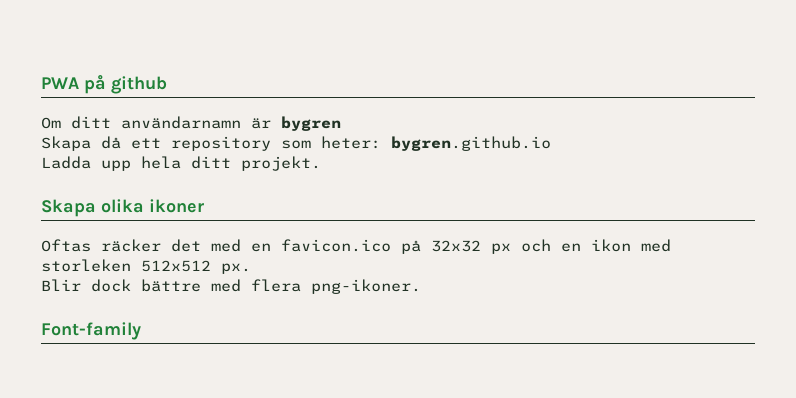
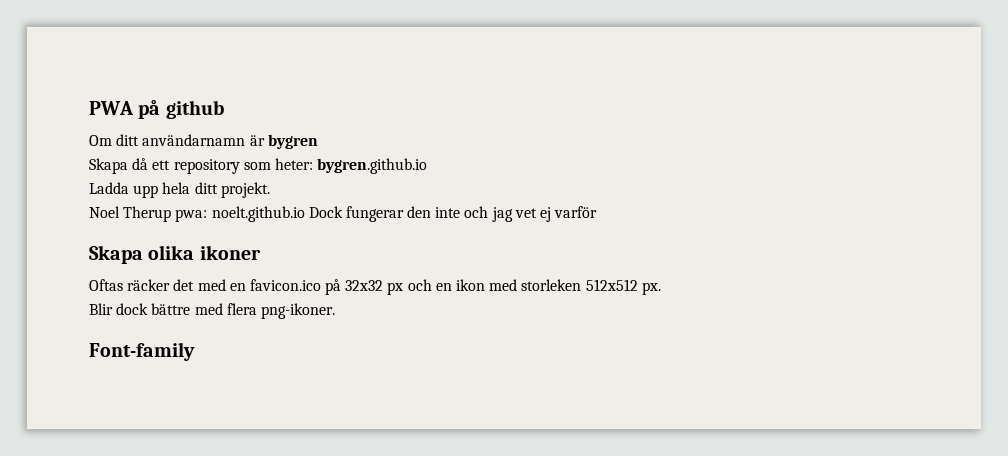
+ Noel Therup pwa: noelt.github.io Dock fungerar den inte och jag vet ej varför

